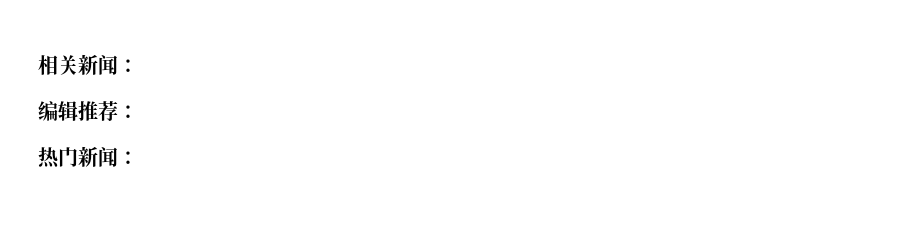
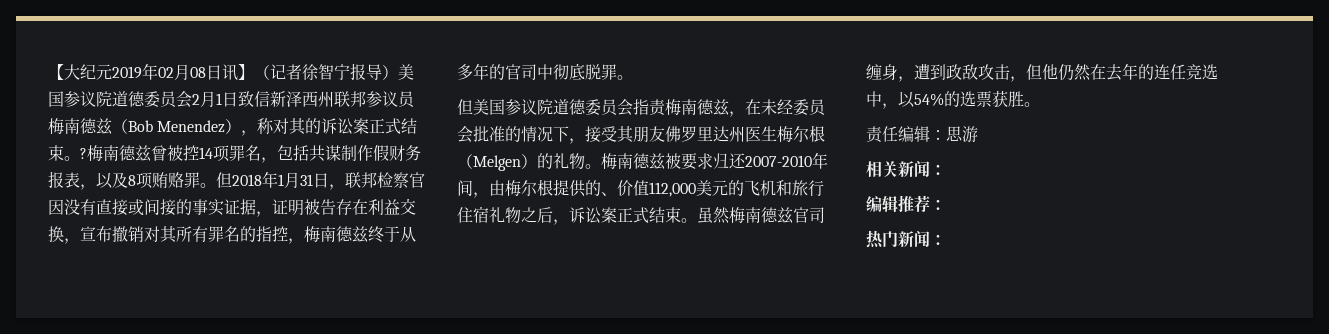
+ 【大纪元2019年02月08日讯】（记者徐智宁报导）美国参议院道德委员会2月1日致信新泽西州联邦参议员梅南德兹（Bob Menendez），称对其的诉讼案正式结束。?梅南德兹曾被控14项罪名，包括共谋制作假财务报表，以及8项贿赂罪。但2018年1月31日，联邦检察官因没有直接或间接的事实证据，证明被告存在利益交换，宣布撤销对其所有罪名的指控，梅南德兹终于从多年的官司中彻底脱罪。
+ 但美国参议院道德委员会指责梅南德兹，在未经委员会批准的情况下，接受其朋友佛罗里达州医生梅尔根（Melgen）的礼物。梅南德兹被要求归还2007-2010年间，由梅尔根提供的、价值112,000美元的飞机和旅行住宿礼物之后，诉讼案正式结束。虽然梅南德兹官司缠身，遭到政敌攻击，但他仍然在去年的连任竞选中，以54%的选票获胜。
+ 责任编辑：思游

